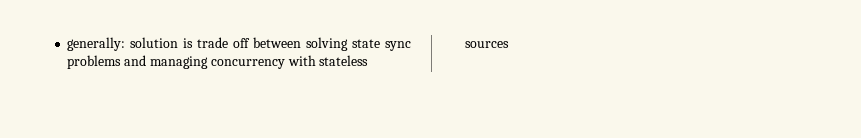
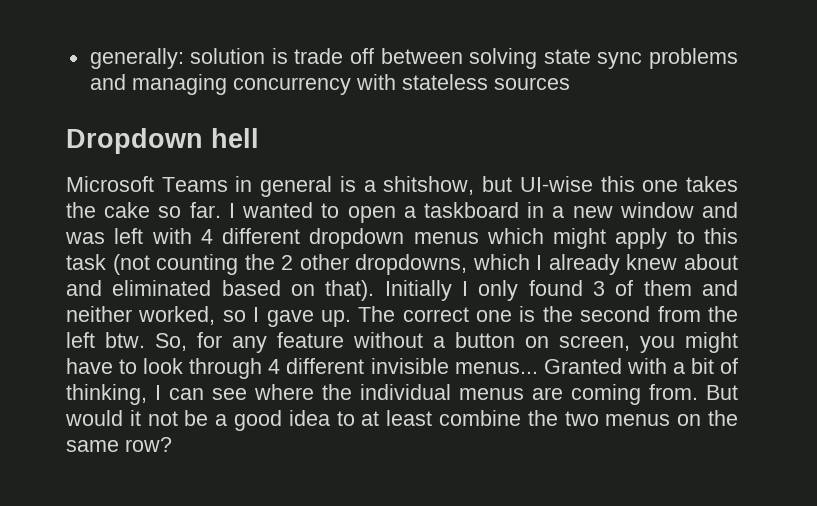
+ Dropdown hell
+ Microsoft Teams in general is a shitshow, but UI-wise this one takes the cake so far. I wanted to open a taskboard in a new window and was left with 4 different dropdown menus which might apply to this task (not counting the 2 other dropdowns, which I already knew about and eliminated based on that). Initially I only found 3 of them and neither worked, so I gave up. The correct one is the second from the left btw. So, for any feature without a button on screen, you might have to look through 4 different invisible menus... Granted with a bit of thinking, I can see where the individual menus are coming from. But would it not be a good idea to at least combine the two menus on the same row?

